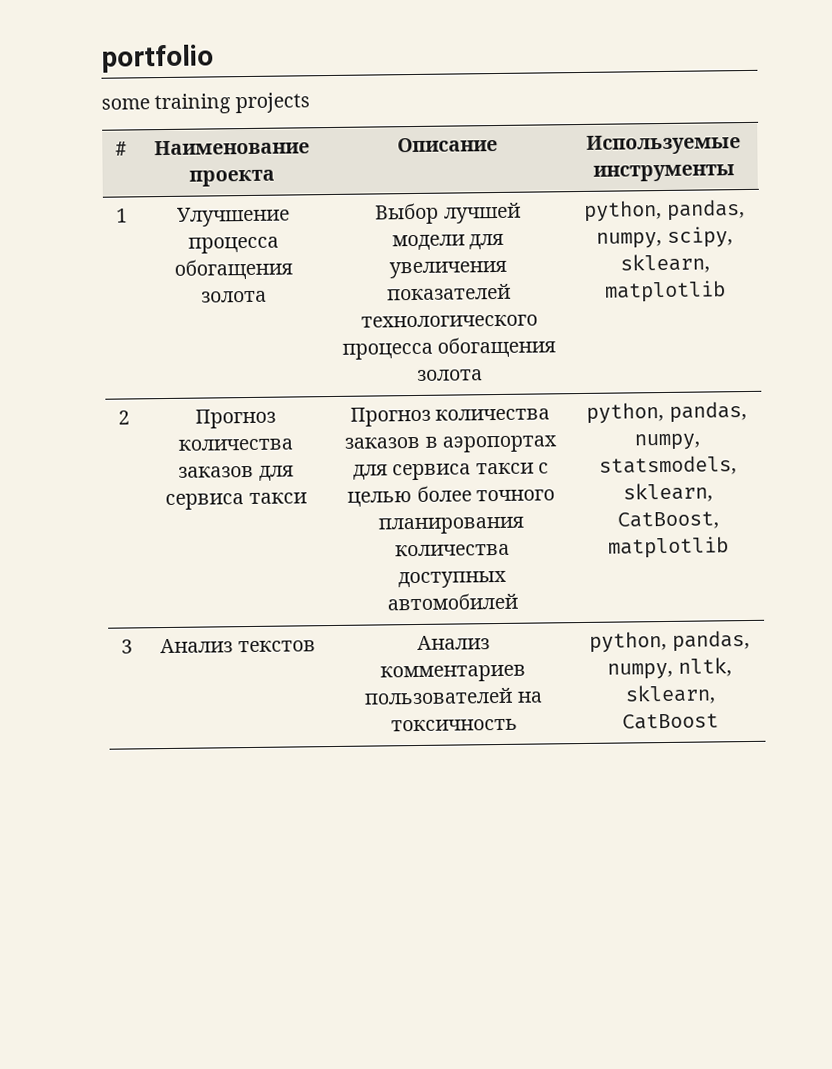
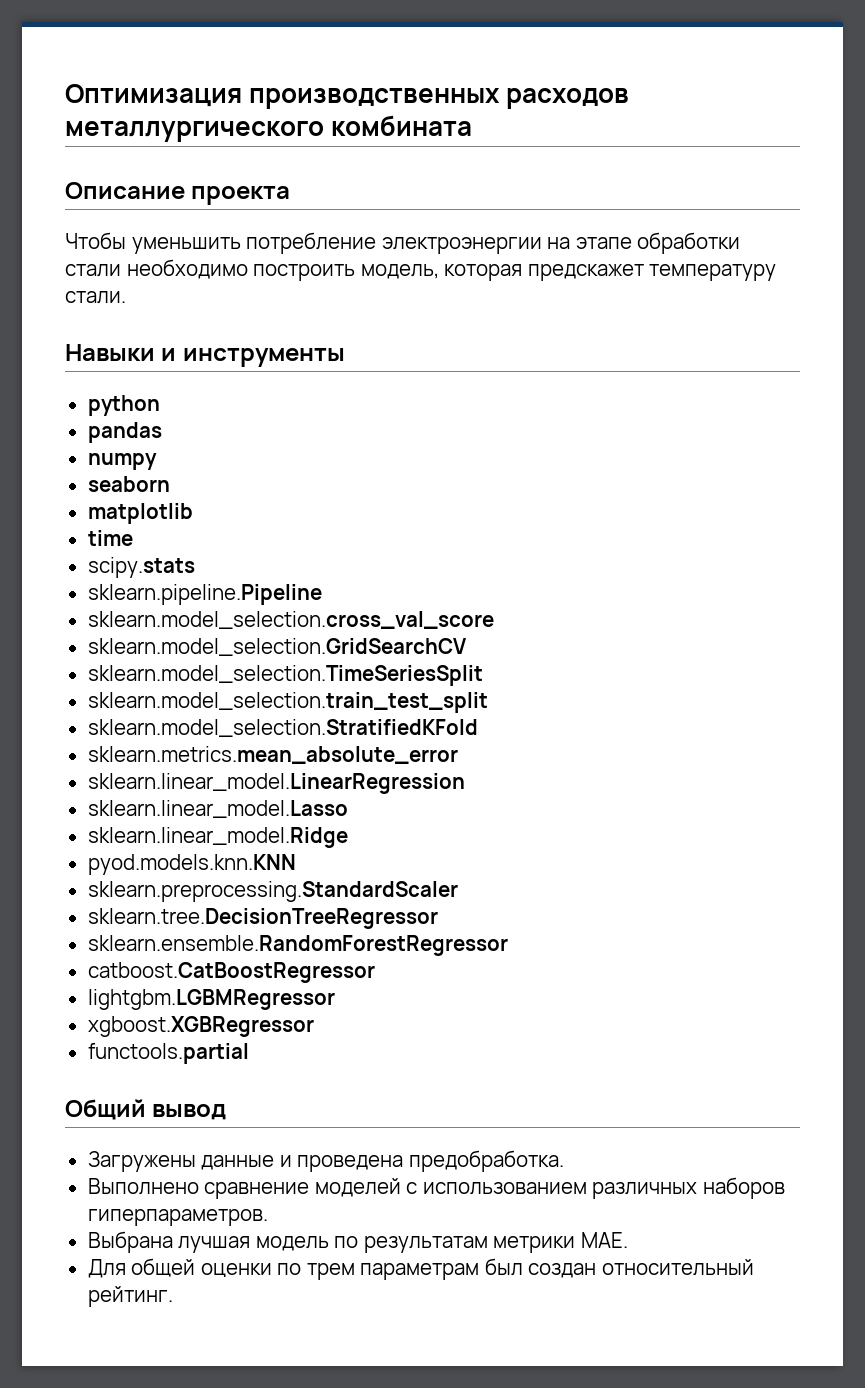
- portfolio
- some training projects
- # | Наименование проекта | Описание | Используемые инструменты
- 1 | Улучшение процесса обогащения золота | Выбор лучшей модели для увеличения показателей технологического процесса обогащения золота | python, pandas, numpy, scipy, sklearn, matplotlib
- 2 | Прогноз количества заказов для сервиса такси | Прогноз количества заказов в аэропортах для сервиса такси с целью более точного планирования количества доступных автомобилей | python, pandas, numpy, statsmodels, sklearn, CatBoost, matplotlib
- 3 | Анализ текстов | Анализ комментариев пользователей на токсичность | python, pandas, numpy, nltk, sklearn, CatBoost
+ Оптимизация производственных расходов металлургического комбината
+ Описание проекта
+ Чтобы уменьшить потребление электроэнергии на этапе обработки стали необходимо построить модель, которая предскажет температуру стали.
+ Навыки и инструменты
+ python
+ pandas
+ numpy
+ seaborn
+ matplotlib
+ time
+ scipy.stats
+ sklearn.pipeline.Pipeline
+ sklearn.model_selection.cross_val_score
+ sklearn.model_selection.GridSearchCV
+ sklearn.model_selection.TimeSeriesSplit
+ sklearn.model_selection.train_test_split
+ sklearn.model_selection.StratifiedKFold
+ sklearn.metrics.mean_absolute_error
+ sklearn.linear_model.LinearRegression
+ sklearn.linear_model.Lasso
+ sklearn.linear_model.Ridge
+ pyod.models.knn.KNN
+ sklearn.preprocessing.StandardScaler
+ sklearn.tree.DecisionTreeRegressor
+ sklearn.ensemble.RandomForestRegressor
+ catboost.CatBoostRegressor
+ lightgbm.LGBMRegressor
+ xgboost.XGBRegressor
+ functools.partial
+ Общий вывод
+ Загружены данные и проведена предобработка.
+ Выполнено сравнение моделей с использованием различных наборов гиперпараметров.
+ Выбрана лучшая модель по результатам метрики MAE.
+ Для общей оценки по трем параметрам был создан относительный рейтинг.

